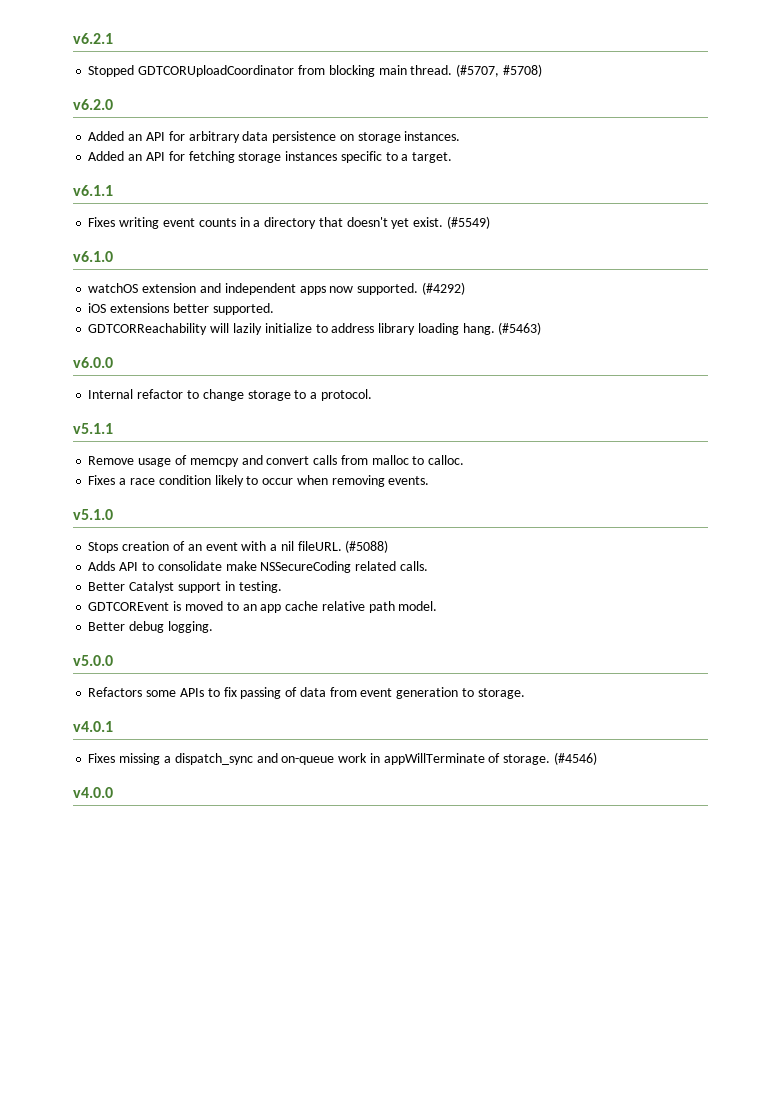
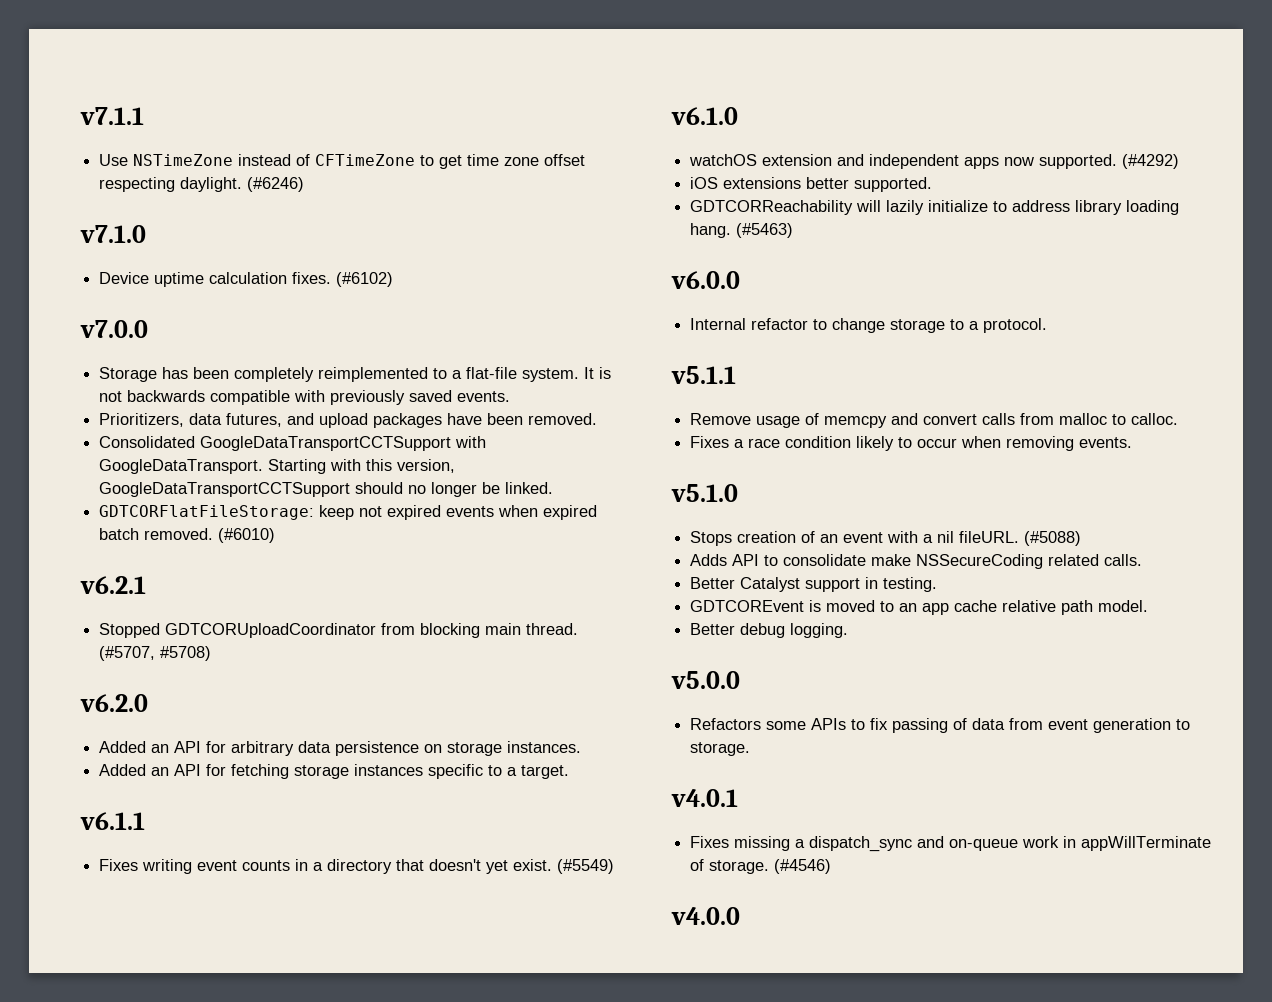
+ v7.1.1
+ Use NSTimeZone instead of CFTimeZone to get time zone offset respecting daylight. (#6246)
+ v7.1.0
+ Device uptime calculation fixes. (#6102)
+ v7.0.0
+ Storage has been completely reimplemented to a flat-file system. It is not backwards compatible with previously saved events.
+ Prioritizers, data futures, and upload packages have been removed.
+ Consolidated GoogleDataTransportCCTSupport with GoogleDataTransport. Starting with this version, GoogleDataTransportCCTSupport should no longer be linked.
+ GDTCORFlatFileStorage: keep not expired events when expired batch removed. (#6010)

